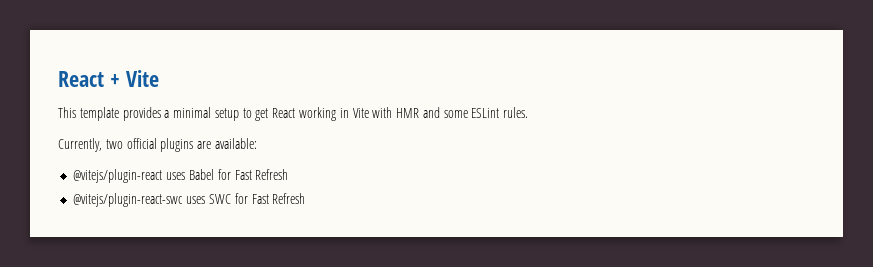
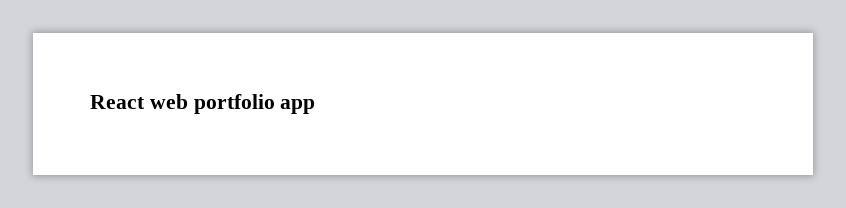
- React + Vite
- This template provides a minimal setup to get React working in Vite with HMR and some ESLint rules.
- Currently, two official plugins are available:
- @vitejs/plugin-react uses Babel for Fast Refresh
- @vitejs/plugin-react-swc uses SWC for Fast Refresh
+ React web portfolio app

